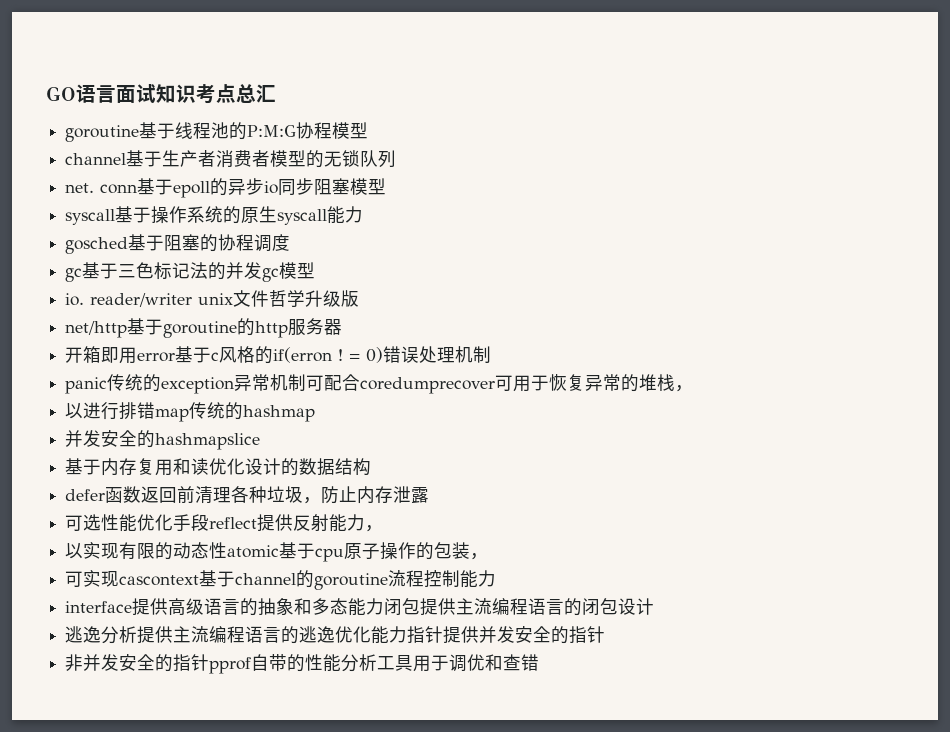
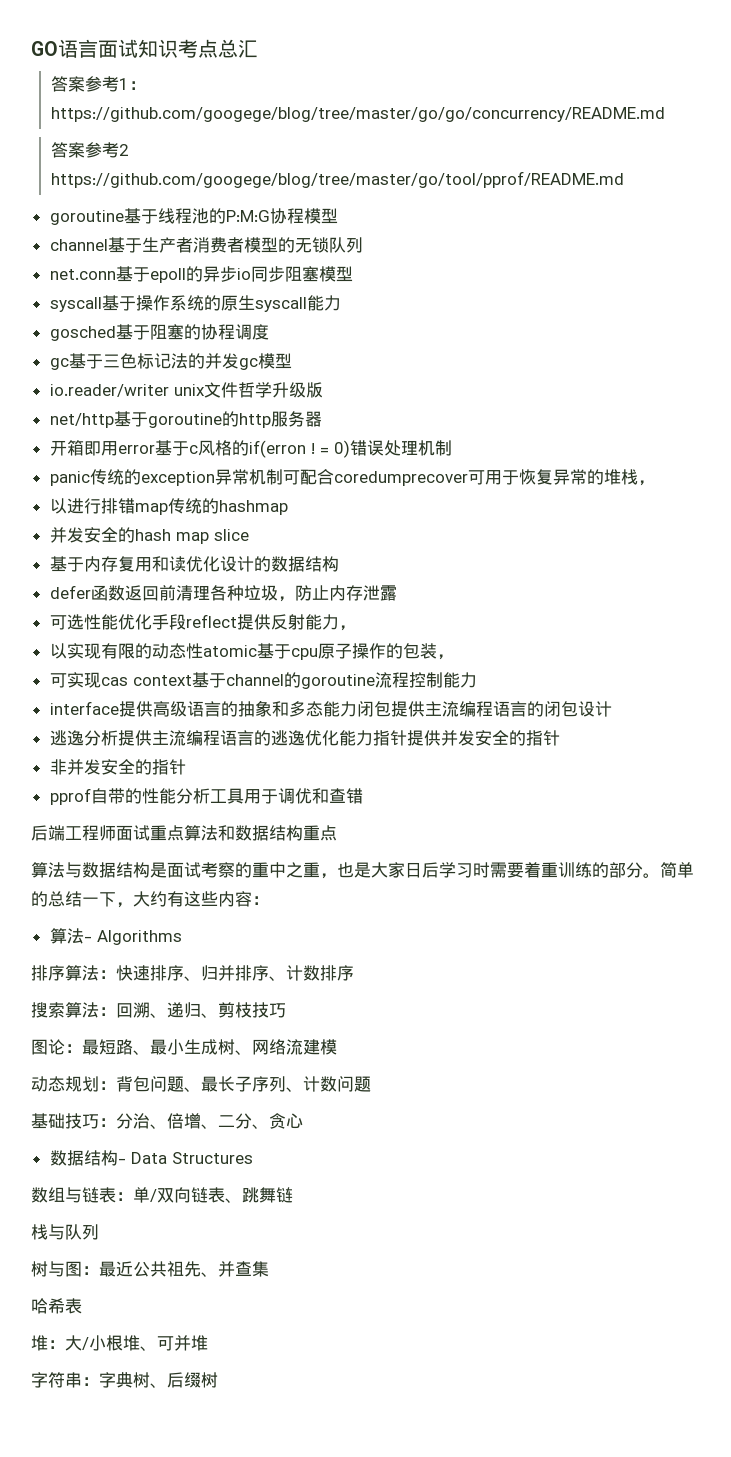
+ 答案参考1：https://github.com/googege/blog/tree/master/go/go/concurrency/README.md
+ 答案参考2 https://github.com/googege/blog/tree/master/go/tool/pprof/README.md
- net. conn基于epoll的异步io同步阻塞模型
+ net.conn基于epoll的异步io同步阻塞模型
- io. reader/writer unix文件哲学升级版
+ io.reader/writer unix文件哲学升级版
- 并发安全的hashmapslice
+ 并发安全的hash map slice
- 可实现cascontext基于channel的goroutine流程控制能力
+ 可实现cas context基于channel的goroutine流程控制能力
- 非并发安全的指针pprof自带的性能分析工具用于调优和查错
+ 非并发安全的指针
+ pprof自带的性能分析工具用于调优和查错
+ 后端工程师面试重点算法和数据结构重点
+ 算法与数据结构是面试考察的重中之重，也是大家日后学习时需要着重训练的部分。简单的总结一下，大约有这些内容：
+ 算法- Algorithms
+ 排序算法：快速排序、归并排序、计数排序
+ 搜索算法：回溯、递归、剪枝技巧
+ 图论：最短路、最小生成树、网络流建模
+ 动态规划：背包问题、最长子序列、计数问题
+ 基础技巧：分治、倍增、二分、贪心
+ 数据结构- Data Structures
+ 数组与链表：单/双向链表、跳舞链
+ 栈与队列
+ 树与图：最近公共祖先、并查集
+ 哈希表
+ 堆：大/小根堆、可并堆
+ 字符串：字典树、后缀树

